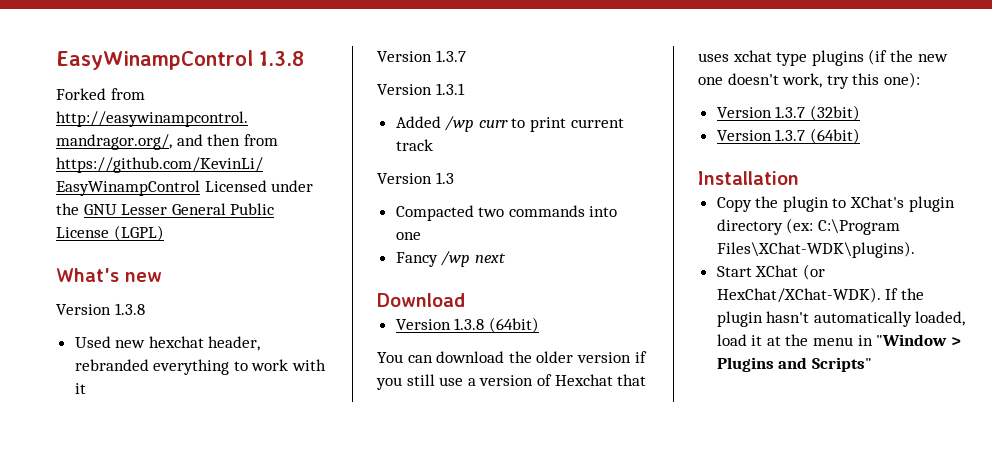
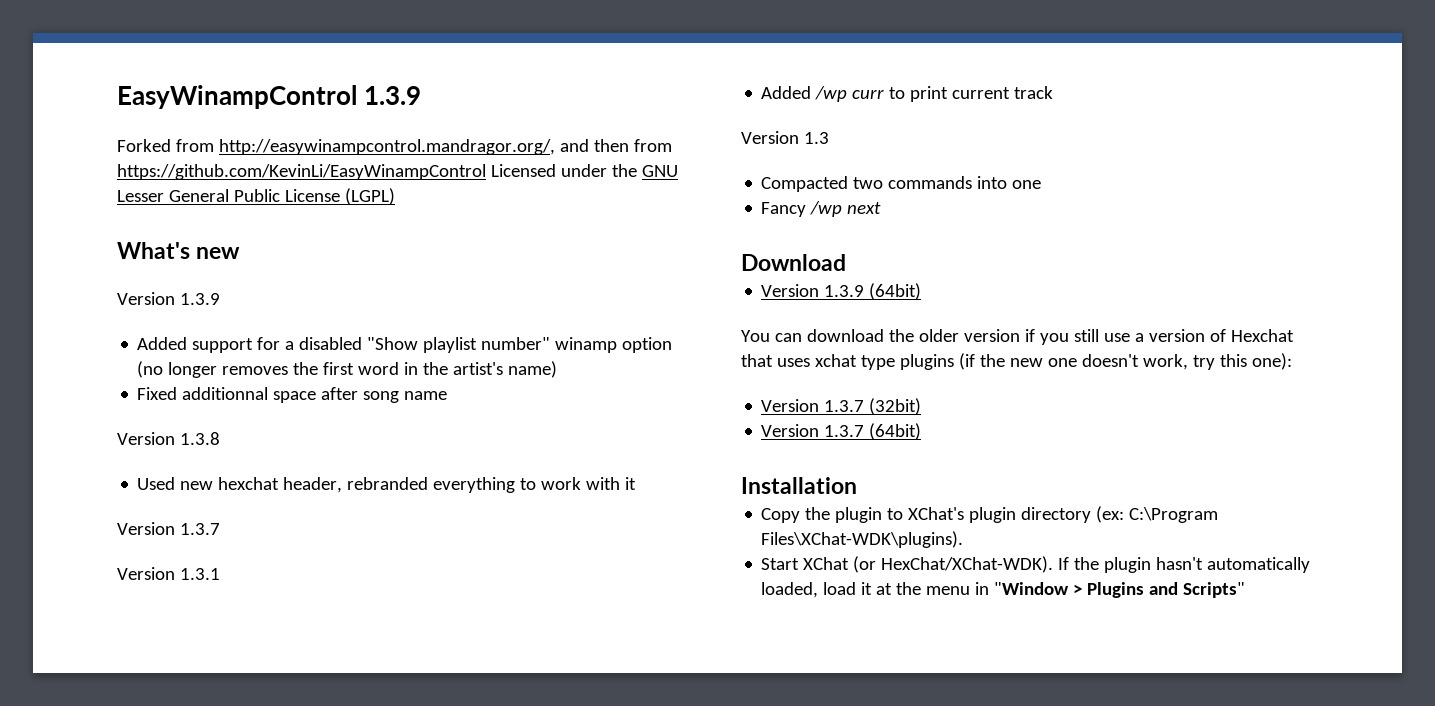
- EasyWinampControl 1.3.8
+ EasyWinampControl 1.3.9
  What's new
+ Version 1.3.9
+ Added support for a disabled "Show playlist number" winamp option (no longer removes the first word in the artist's name)
+ Fixed additionnal space after song name
- Version 1.3.8 (64bit)
+ Version 1.3.9 (64bit)

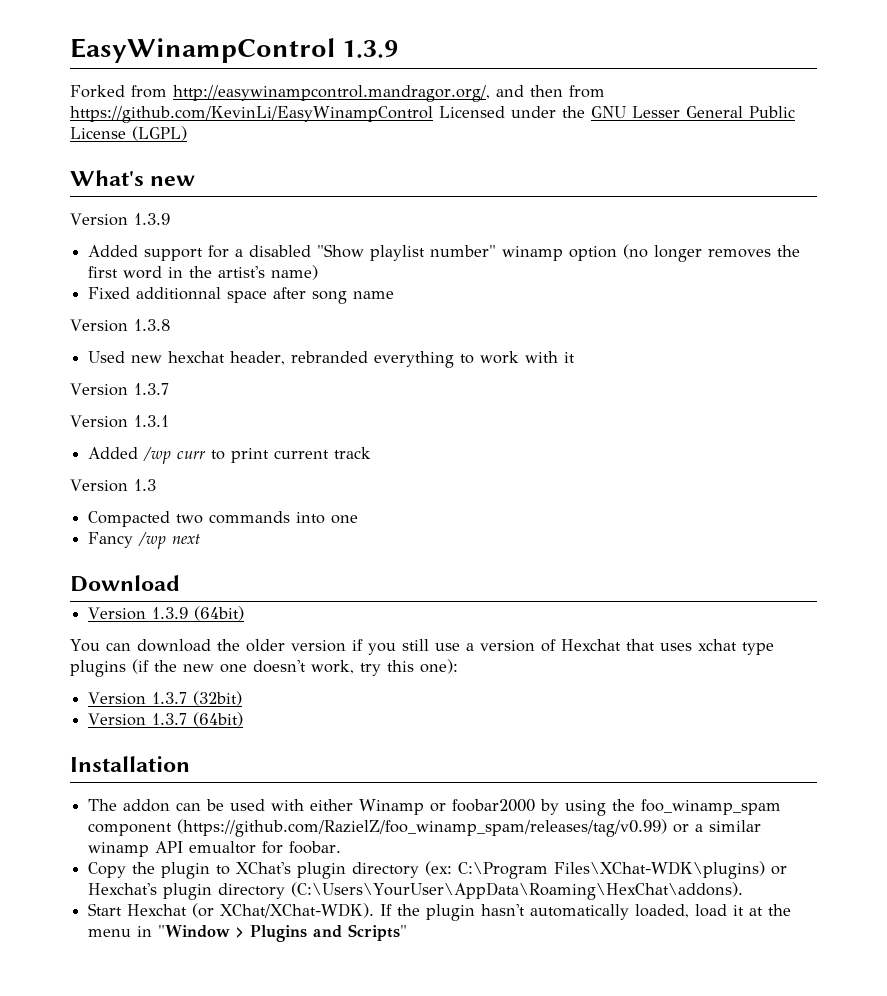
+ The addon can be used with either Winamp or foobar2000 by using the foo_winamp_spam component (https://github.com/RazielZ/foo_winamp_spam/releases/tag/v0.99) or a similar winamp API emualtor for foobar.
- Copy the plugin to XChat's plugin directory (ex: C:\Program Files\XChat-WDK\plugins).
- Start XChat (or HexChat/XChat-WDK).
+ Copy the plugin to XChat's plugin directory (ex: C:\Program Files\XChat-WDK\plugins) or Hexchat's plugin directory (C:\Users\YourUser\AppData\Roaming\HexChat\addons).
+ Start Hexchat (or XChat/XChat-WDK).

